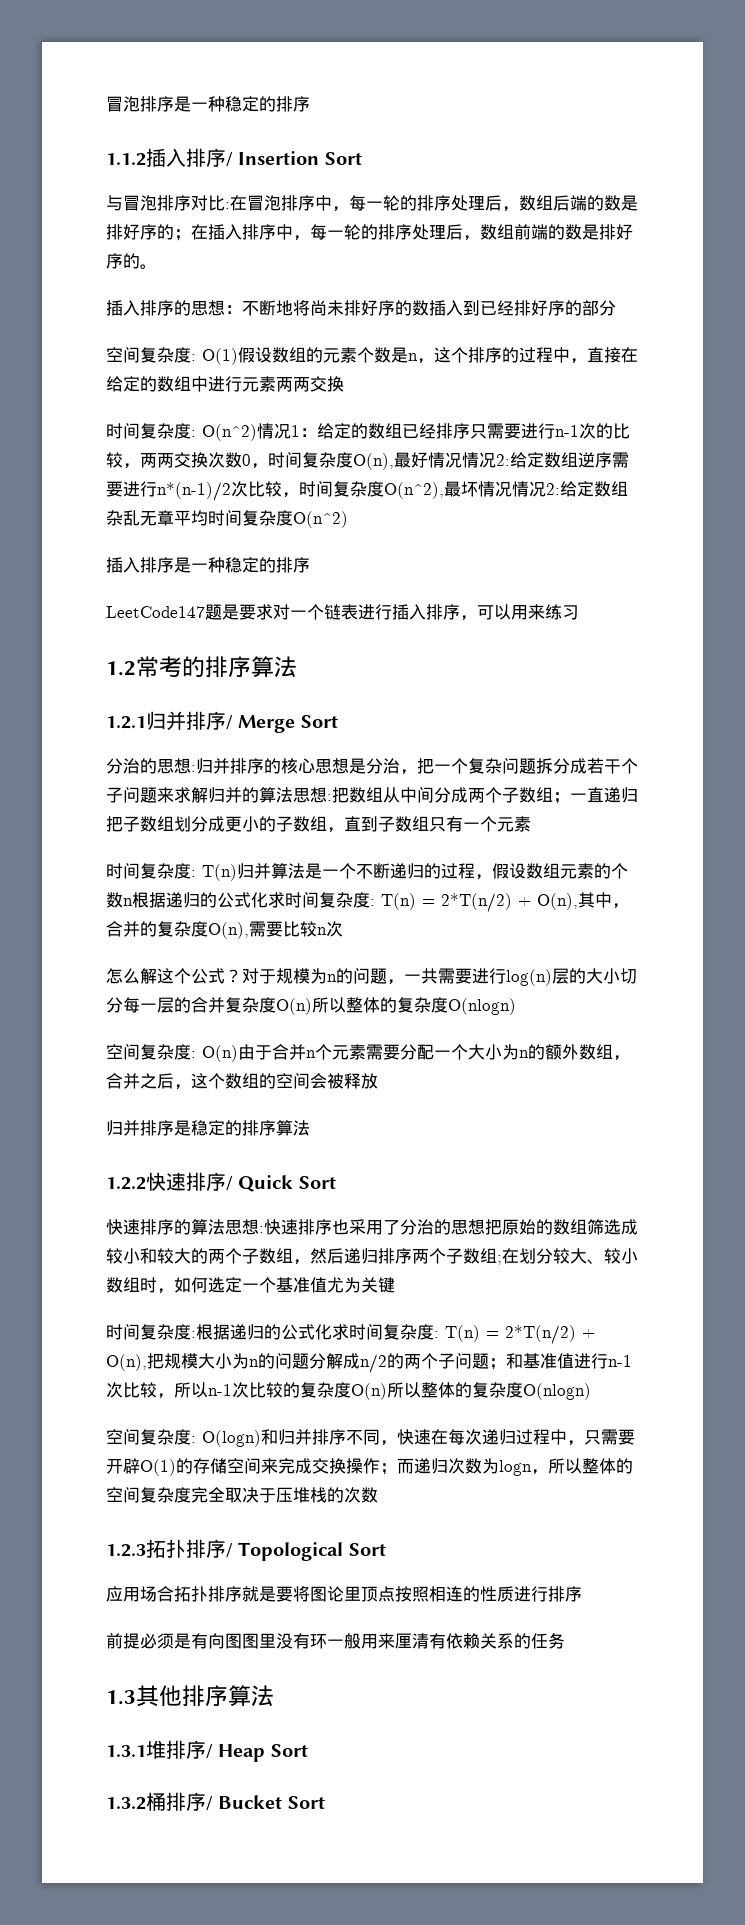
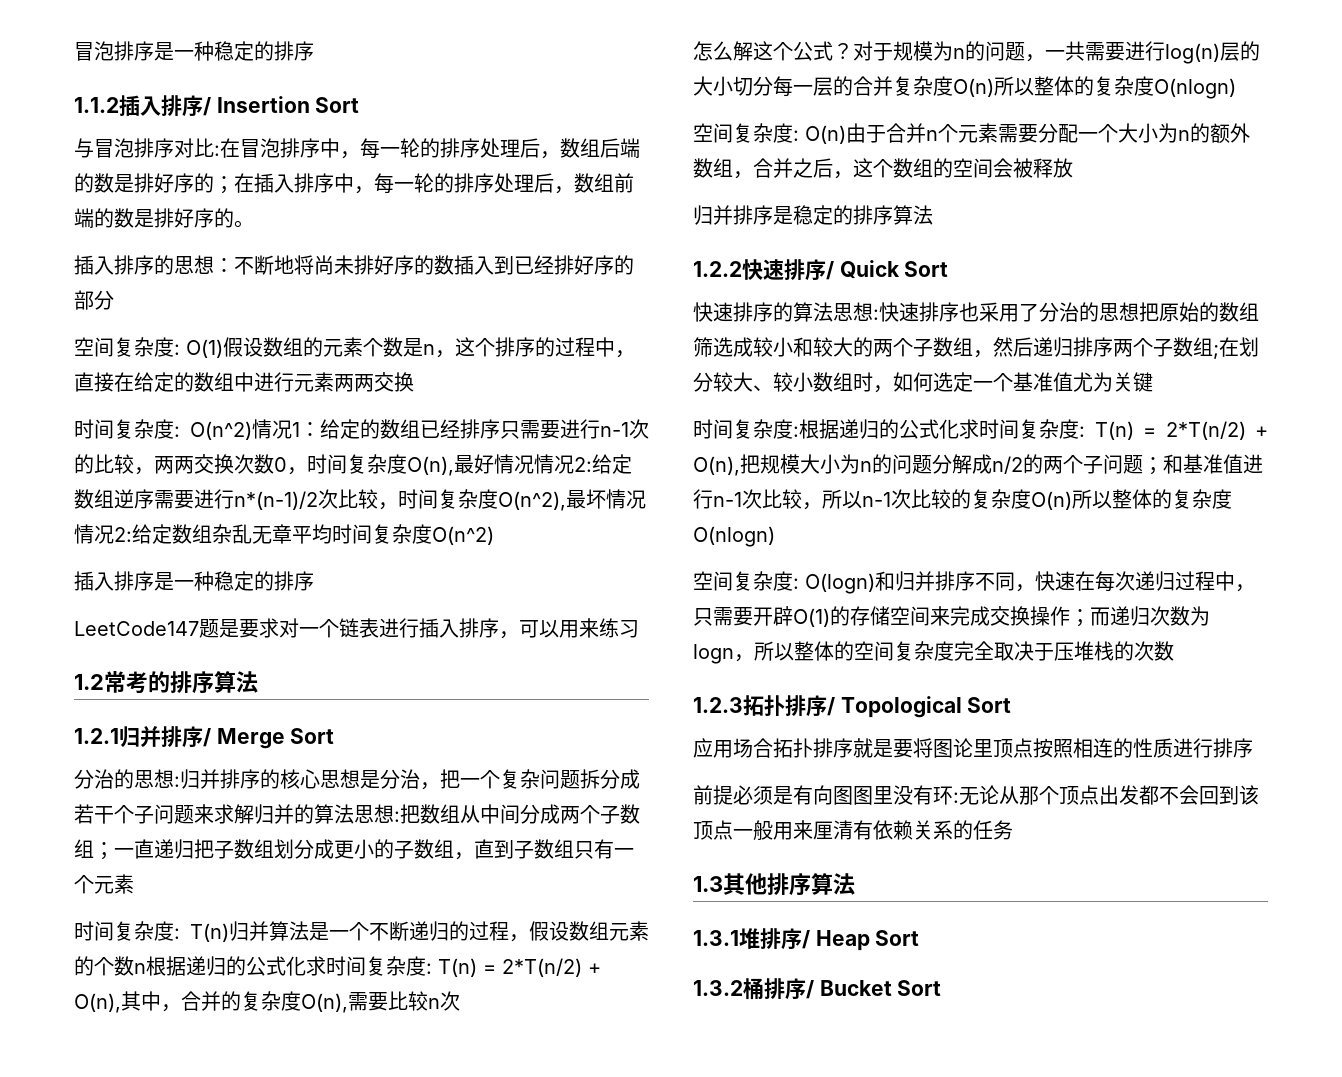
- 前提必须是有向图图里没有环一般用来厘清有依赖关系的任务
+ 前提必须是有向图图里没有环:无论从那个顶点出发都不会回到该顶点一般用来厘清有依赖关系的任务

